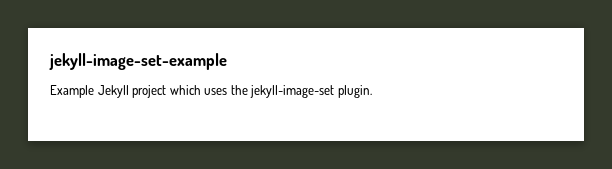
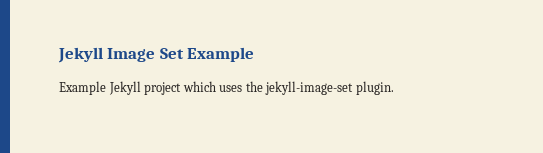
- jekyll-image-set-example
+ Jekyll Image Set Example

